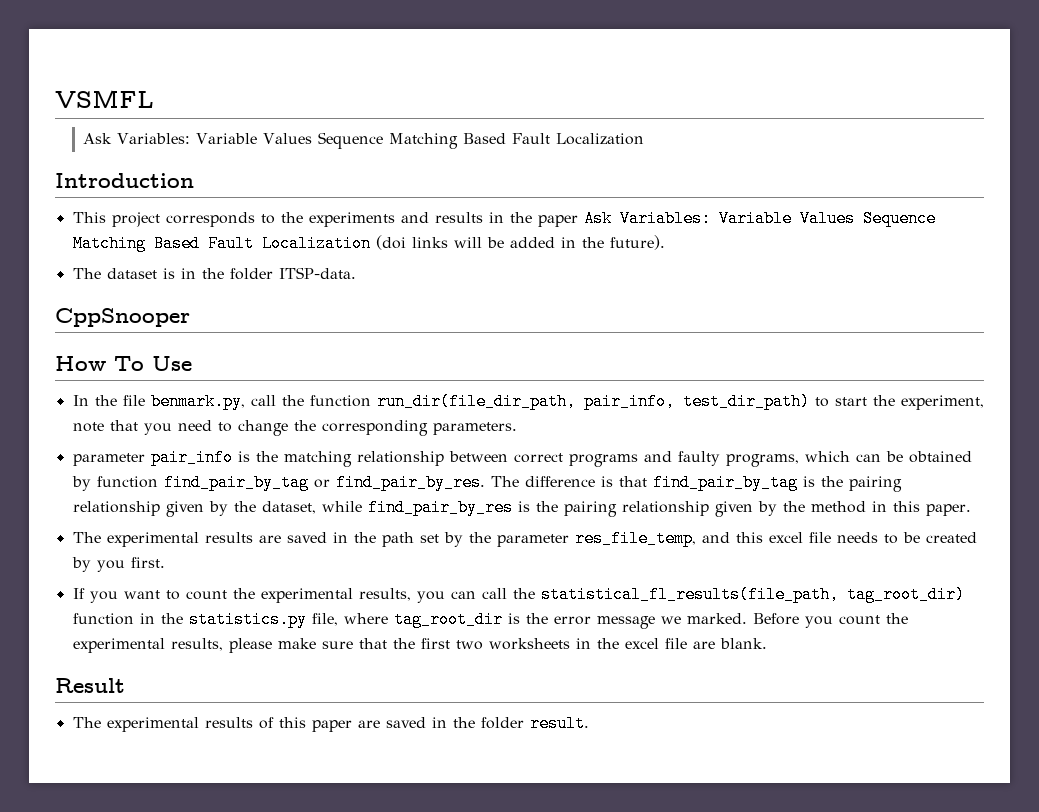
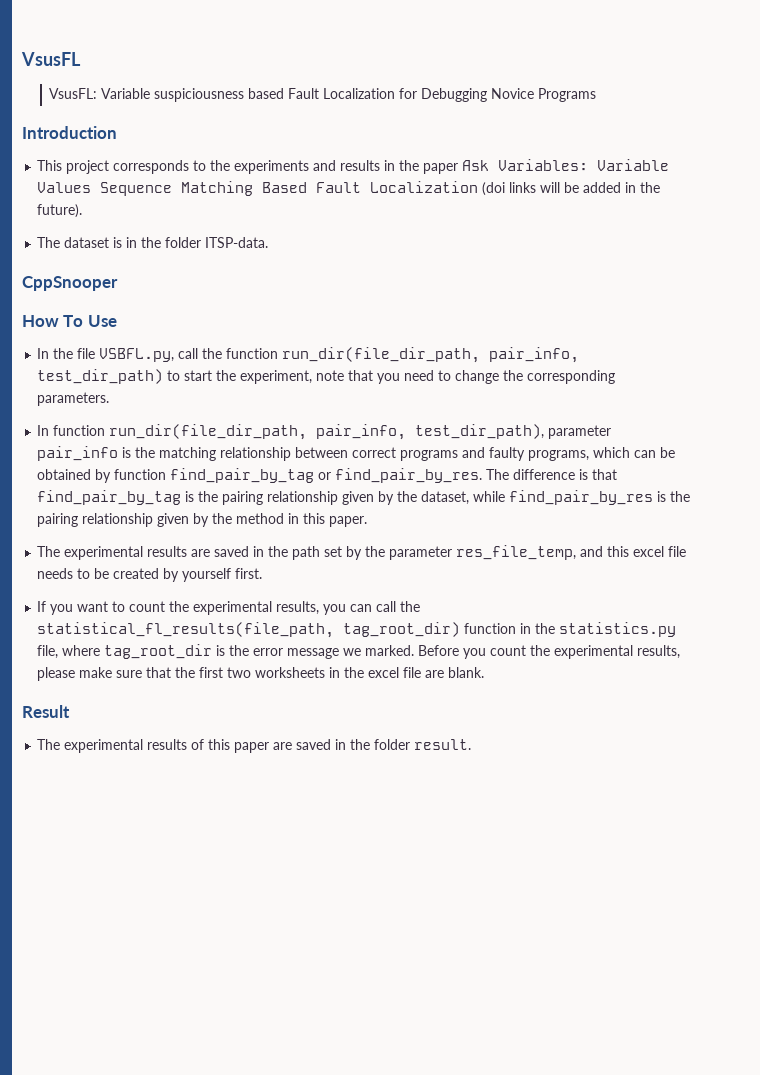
- VSMFL
- Ask Variables: Variable Values Sequence Matching Based Fault Localization
+ VsusFL
+ VsusFL: Variable suspiciousness based Fault Localization for Debugging Novice Programs
- In the file benmark.py, call the function run_dir(file_dir_path, pair_info, test_dir_path) to start the experiment, note that you need to change the corresponding parameters.
+ In the file VSBFL.py, call the function run_dir(file_dir_path, pair_info, test_dir_path) to start the experiment, note that you need to change the corresponding parameters.
- parameter pair_info is the matching relationship between correct programs and faulty programs, which can be obtained by function find_pair_by_tag or find_pair_by_res.
+ In function run_dir(file_dir_path, pair_info, test_dir_path), parameter pair_info is the matching relationship between correct programs and faulty programs, which can be obtained by function find_pair_by_tag or find_pair_by_res.
- The experimental results are saved in the path set by the parameter res_file_temp, and this excel file needs to be created by you first.
+ The experimental results are saved in the path set by the parameter res_file_temp, and this excel file needs to be created by yourself first.

